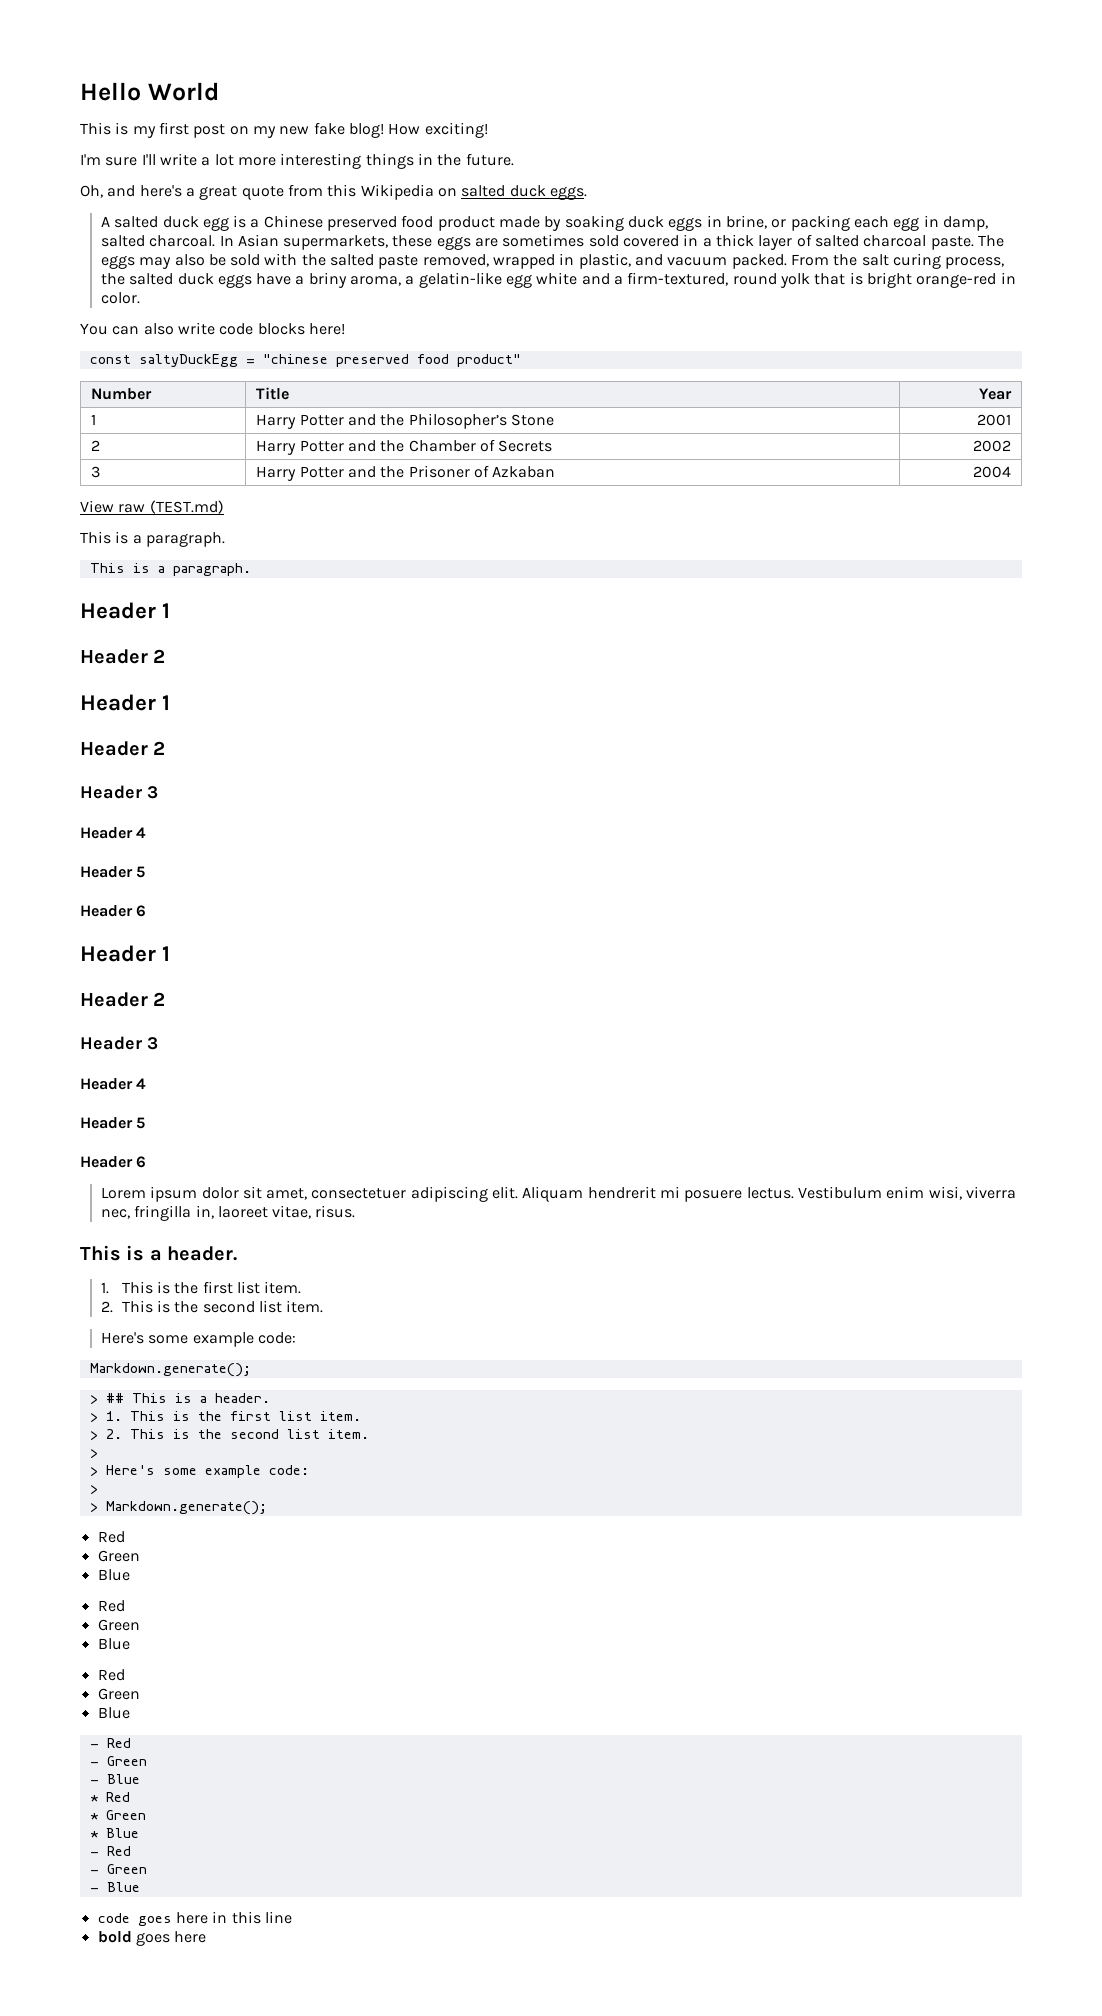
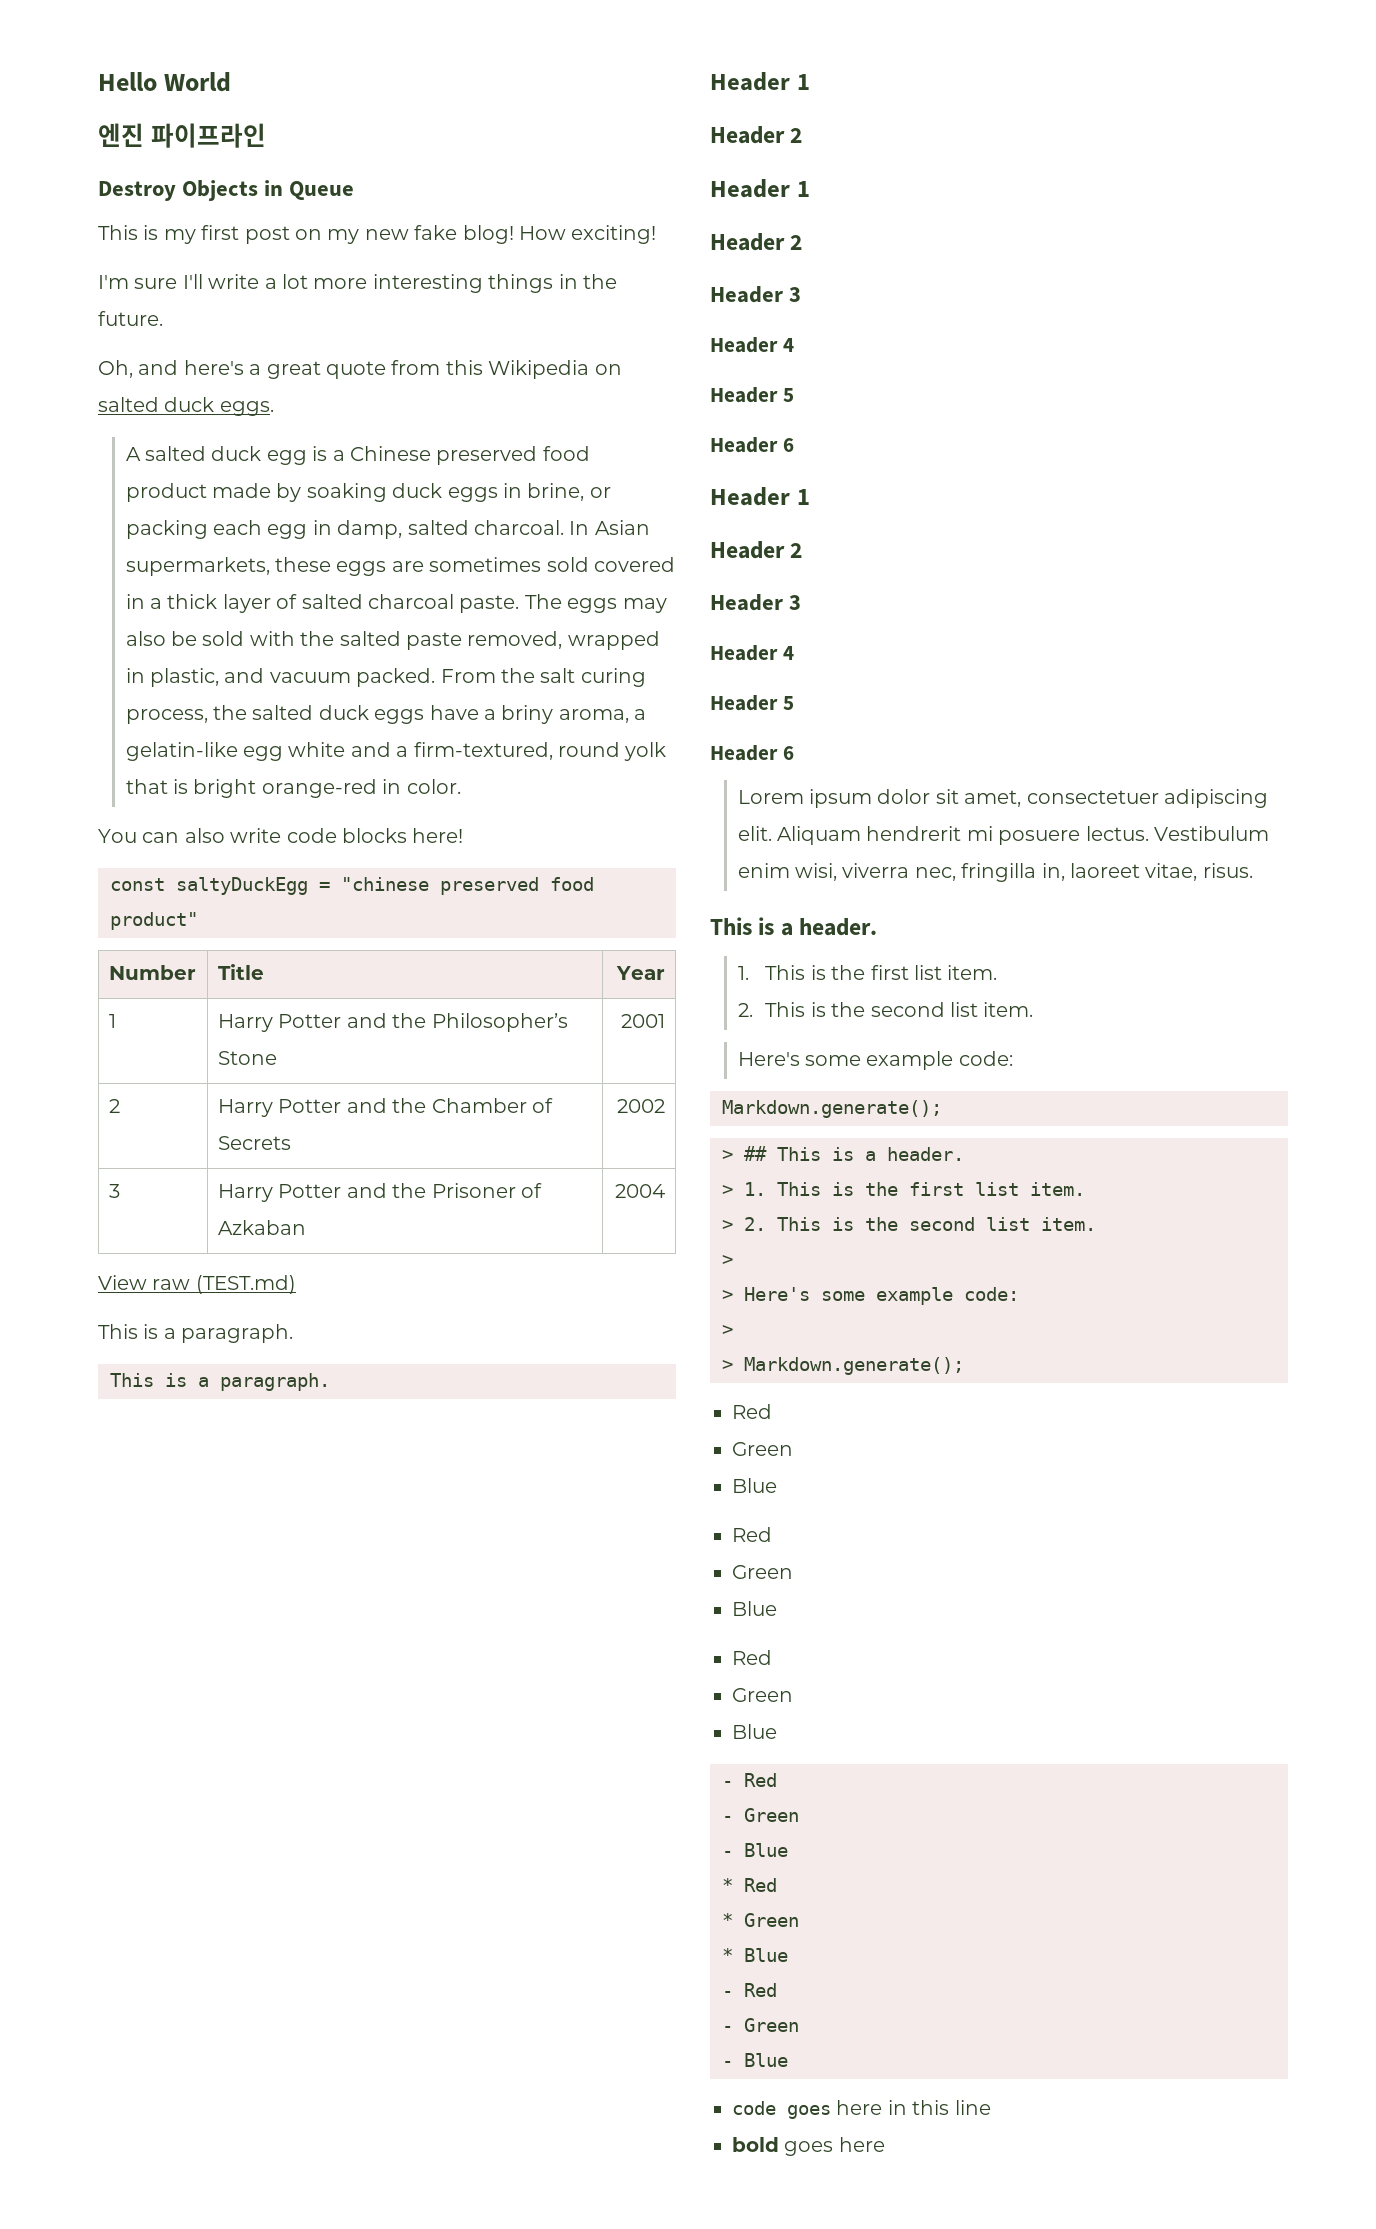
+ 엔진 파이프라인
+ Destroy Objects in Queue

